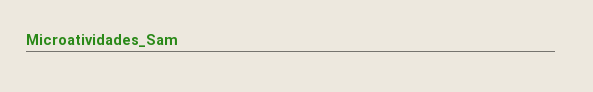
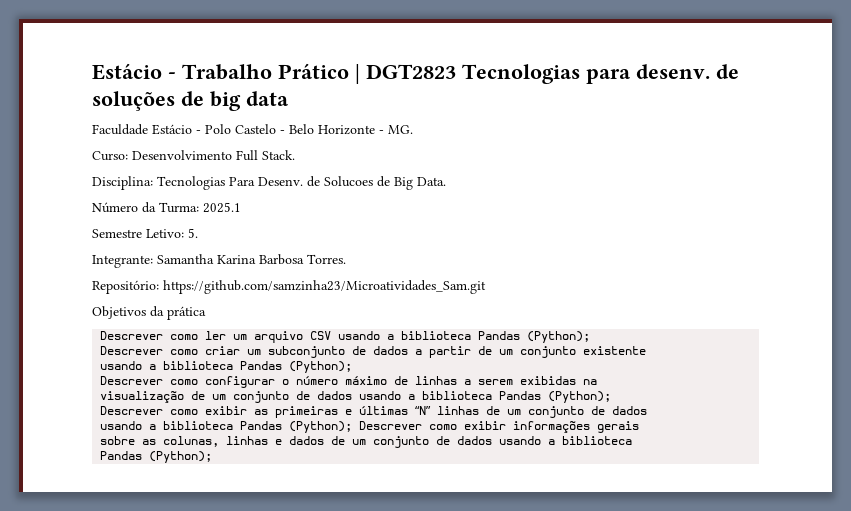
- Microatividades_Sam
+ Estácio - Trabalho Prático | DGT2823 Tecnologias para desenv. de soluções de big data
+ Faculdade Estácio - Polo Castelo - Belo Horizonte - MG.
+ Curso: Desenvolvimento Full Stack.
+ Disciplina: Tecnologias Para Desenv. de Solucoes de Big Data.
+ Número da Turma: 2025.1
+ Semestre Letivo: 5.
+ Integrante: Samantha Karina Barbosa Torres.
+ Repositório: https://github.com/samzinha23/Microatividades_Sam.git
+ Objetivos da prática
+ Descrever como ler um arquivo CSV usando a biblioteca Pandas (Python);
+ Descrever como criar um subconjunto de dados a partir de um conjunto existente
+ usando a biblioteca Pandas (Python);
+ Descrever como configurar o número máximo de linhas a serem exibidas na
+ visualização de um conjunto de dados usando a biblioteca Pandas (Python);
+ Descrever como exibir as primeiras e últimas “N” linhas de um conjunto de dados
+ usando a biblioteca Pandas (Python); Descrever como exibir informações gerais
+ sobre as colunas, linhas e dados de um conjunto de dados usando a biblioteca
+ Pandas (Python);

